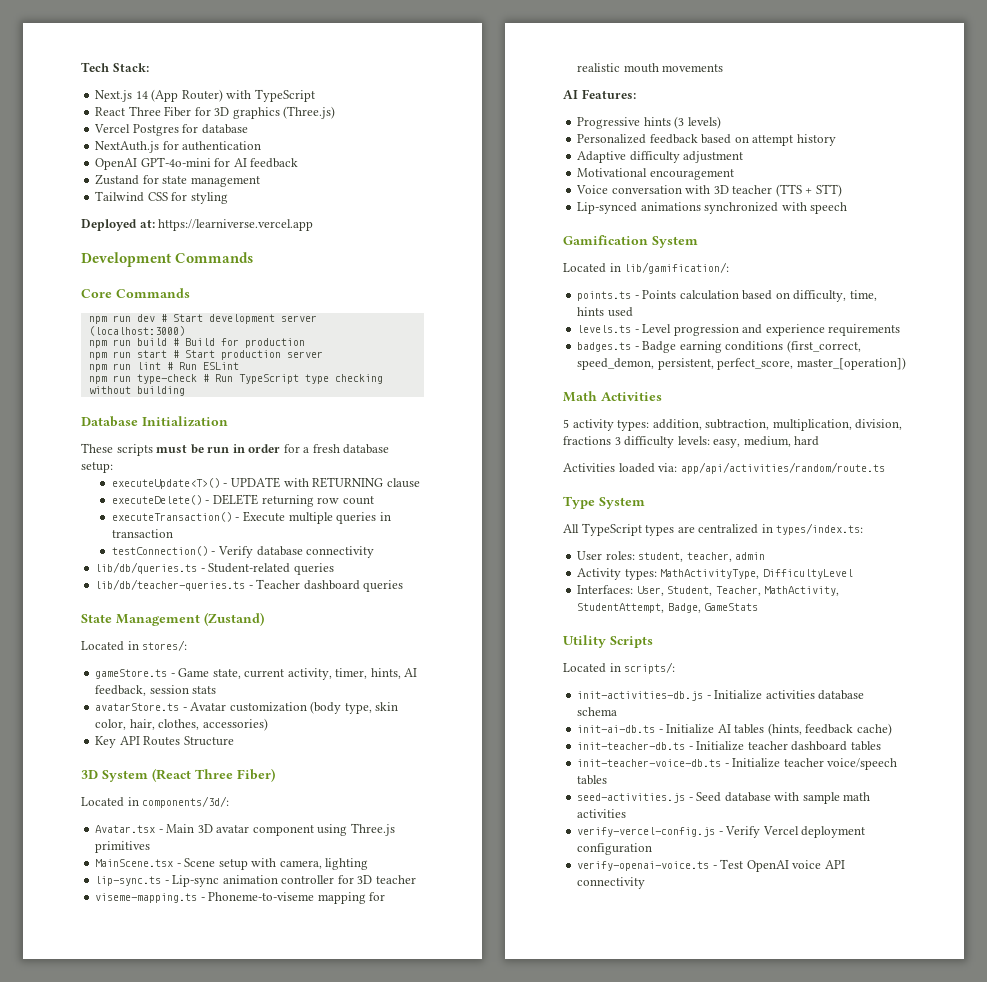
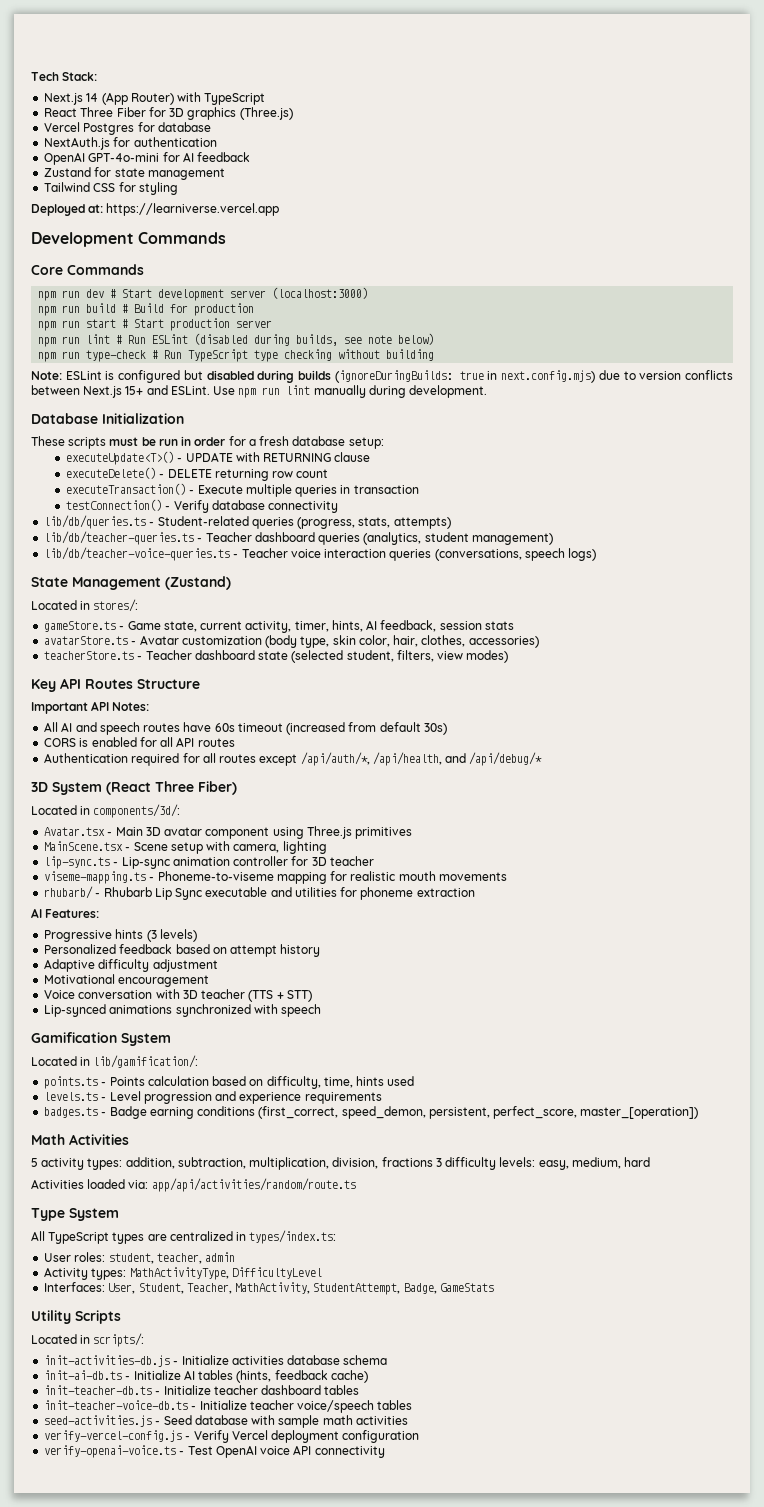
- npm run lint # Run ESLint
+ npm run lint # Run ESLint (disabled during builds, see note below)
+ Note: ESLint is configured but disabled during builds (ignoreDuringBuilds: true in next.config.mjs) due to version conflicts between Next.js 15+ and ESLint. Use npm run lint manually during development.
- lib/db/queries.ts - Student-related queries
+ lib/db/queries.ts - Student-related queries (progress, stats, attempts)
- lib/db/teacher-queries.ts - Teacher dashboard queries
+ lib/db/teacher-queries.ts - Teacher dashboard queries (analytics, student management)
+ lib/db/teacher-voice-queries.ts - Teacher voice interaction queries (conversations, speech logs)
+ teacherStore.ts - Teacher dashboard state (selected student, filters, view modes)
  Key API Routes Structure
+ Important API Notes:
+ All AI and speech routes have 60s timeout (increased from default 30s)
+ CORS is enabled for all API routes
+ Authentication required for all routes except /api/auth/*, /api/health, and /api/debug/*
+ rhubarb/ - Rhubarb Lip Sync executable and utilities for phoneme extraction

